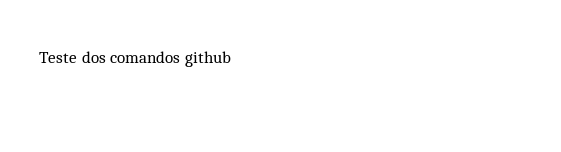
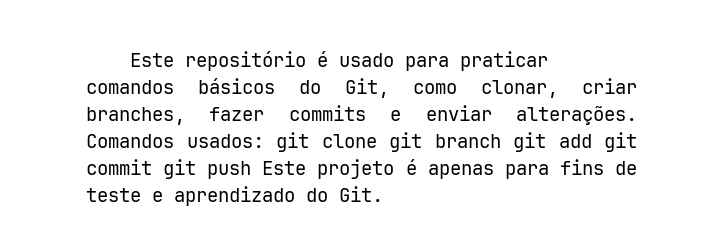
- Teste dos comandos github
+ Este repositório é usado para praticar comandos básicos do Git, como clonar, criar branches, fazer commits e enviar alterações. Comandos usados: git clone git branch git add git commit git push Este projeto é apenas para fins de teste e aprendizado do Git.

